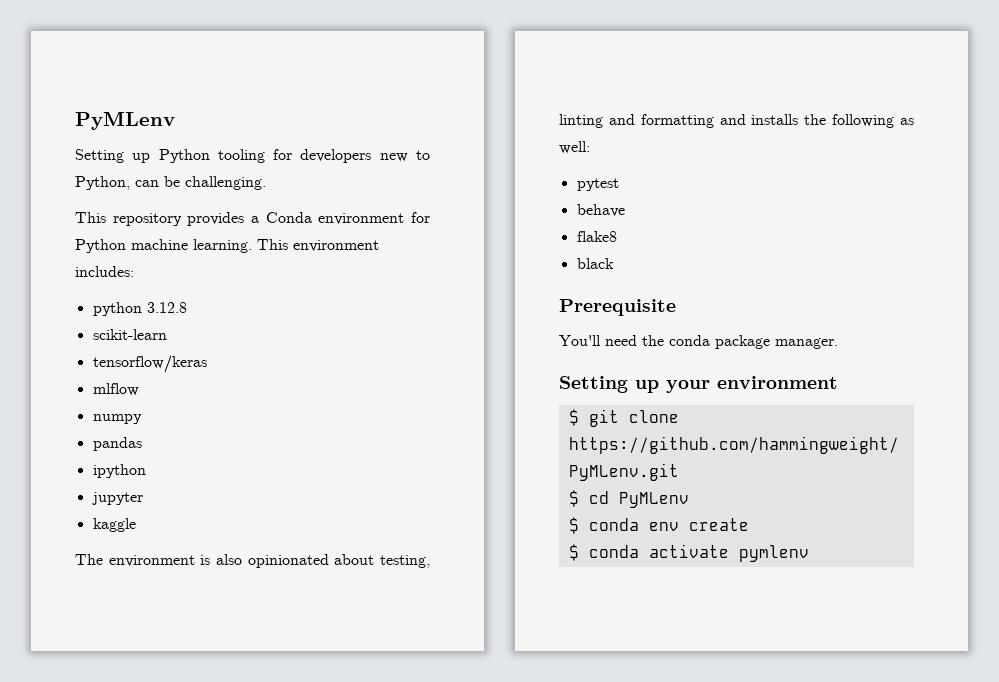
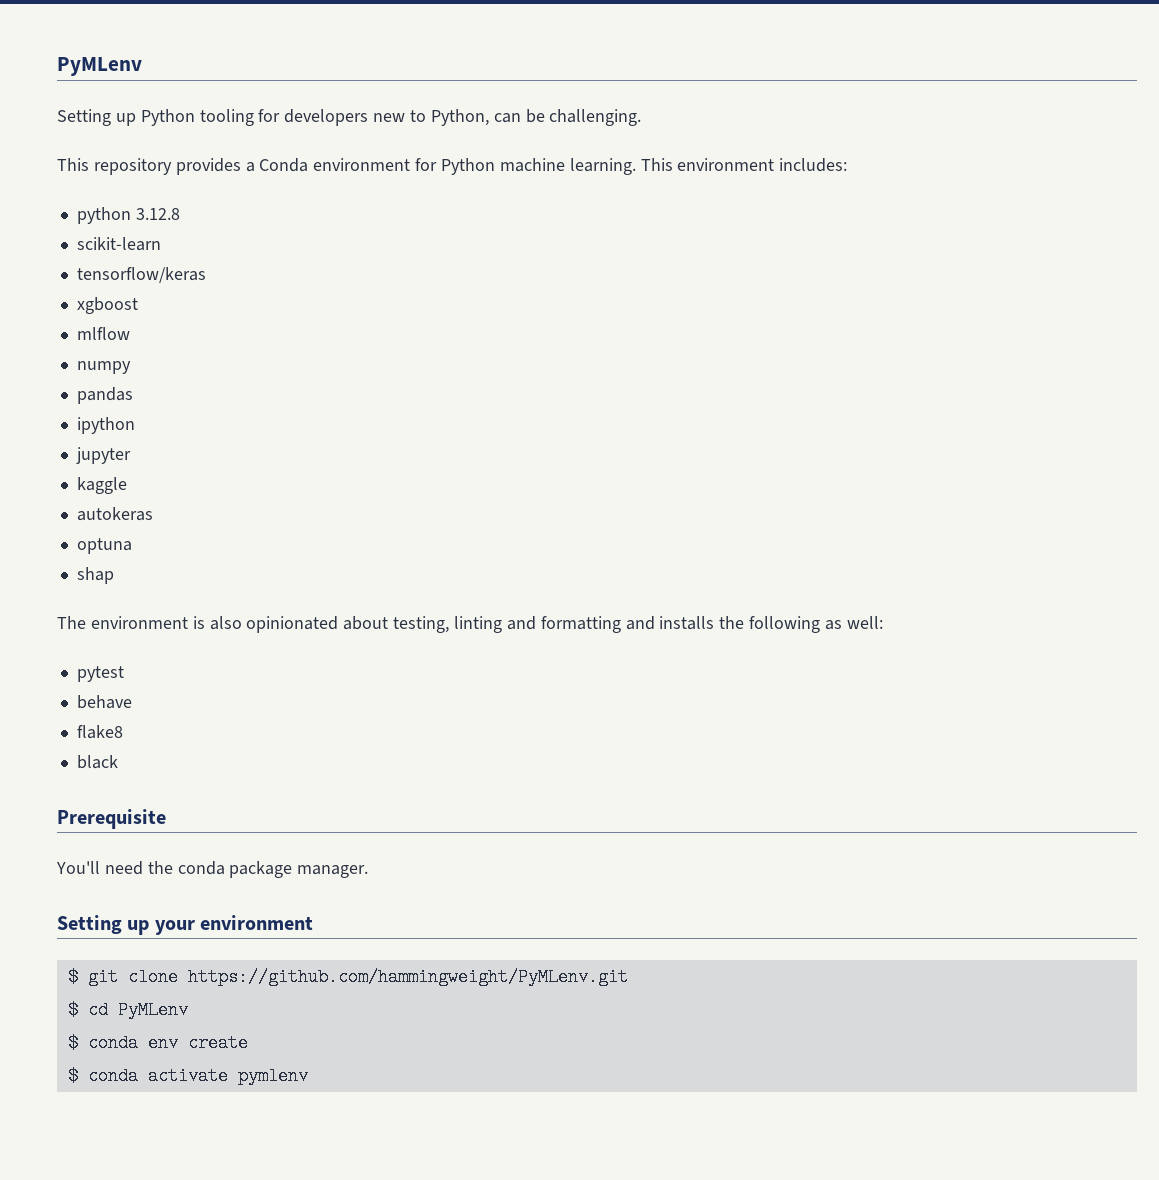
+ xgboost
+ autokeras
+ optuna
+ shap

